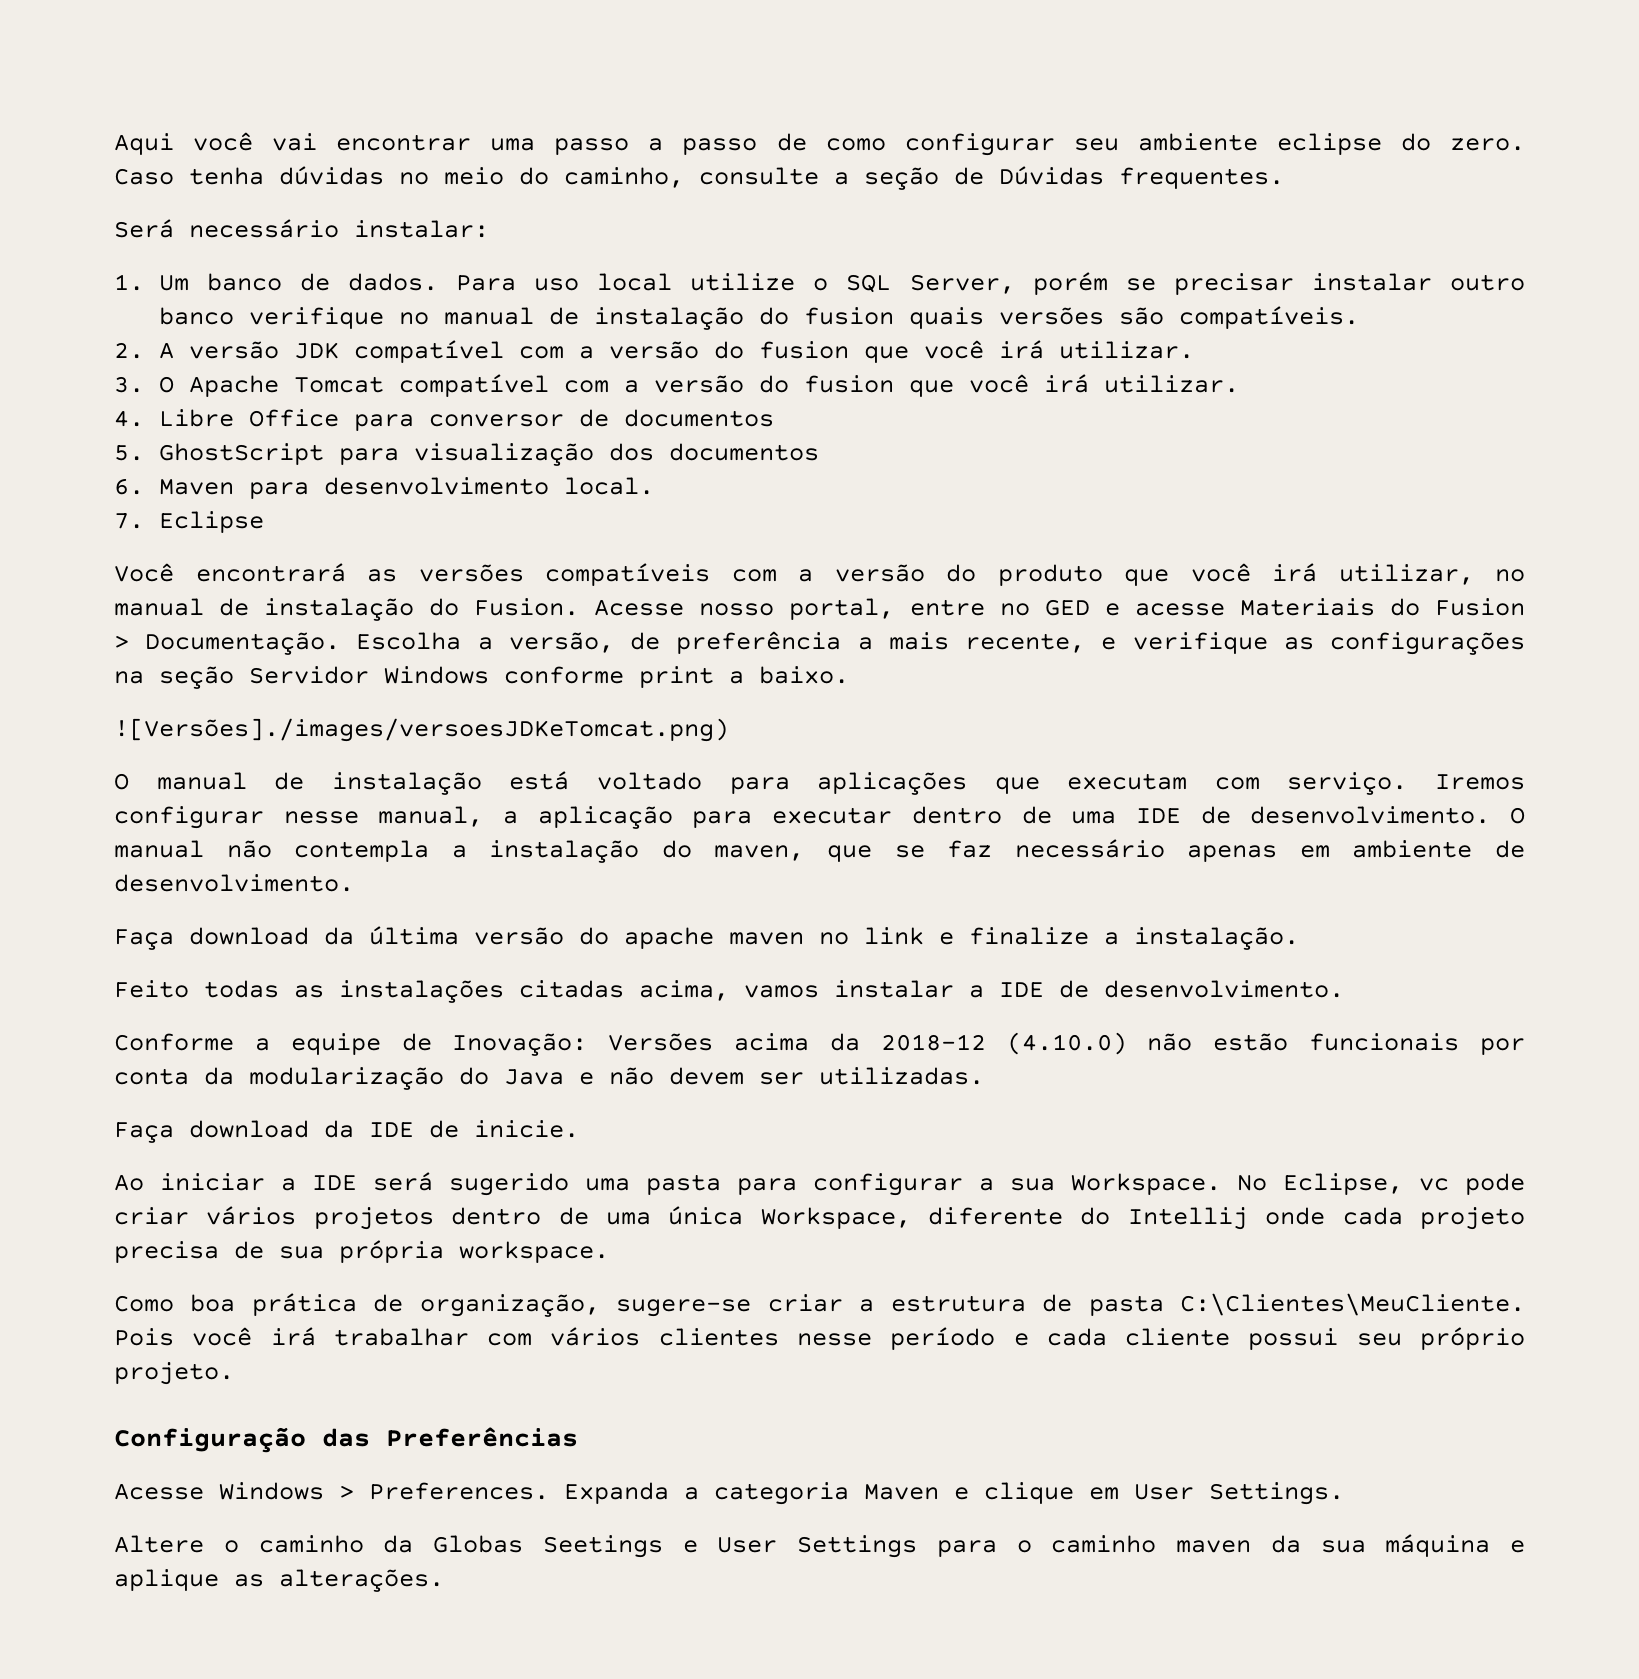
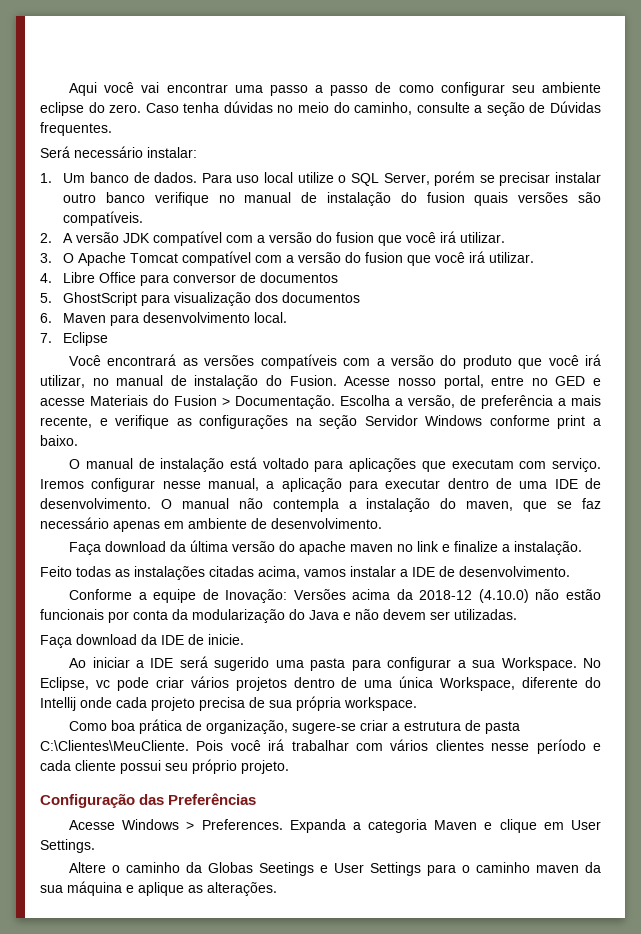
- ![Versões]./images/versoesJDKeTomcat.png)

